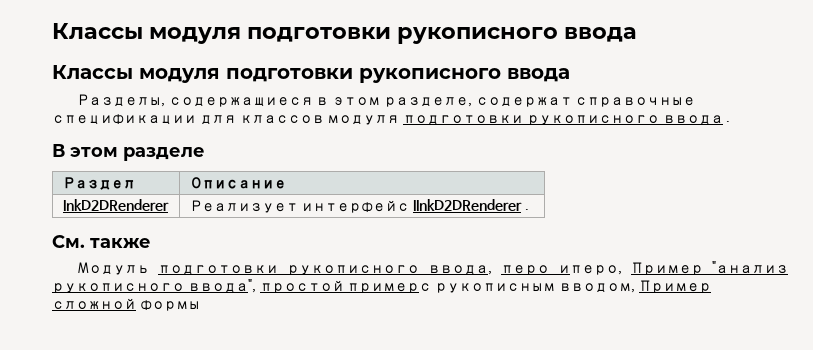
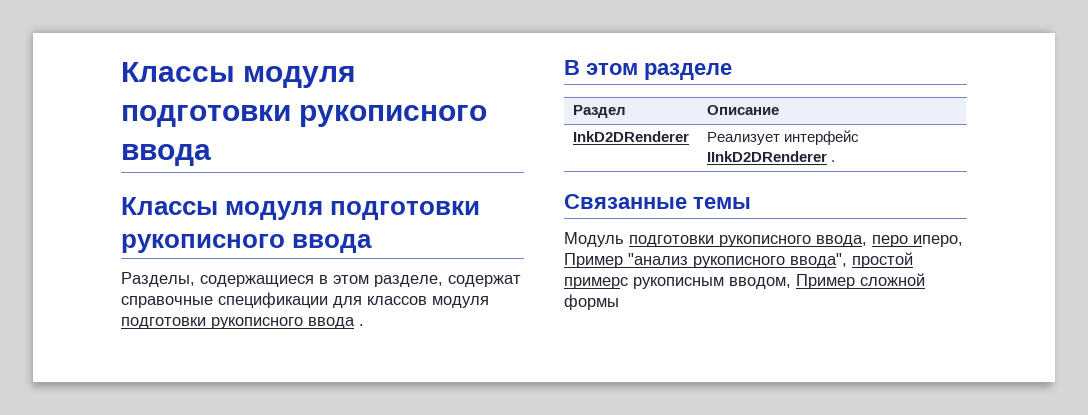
- См. также
+ Связанные темы

